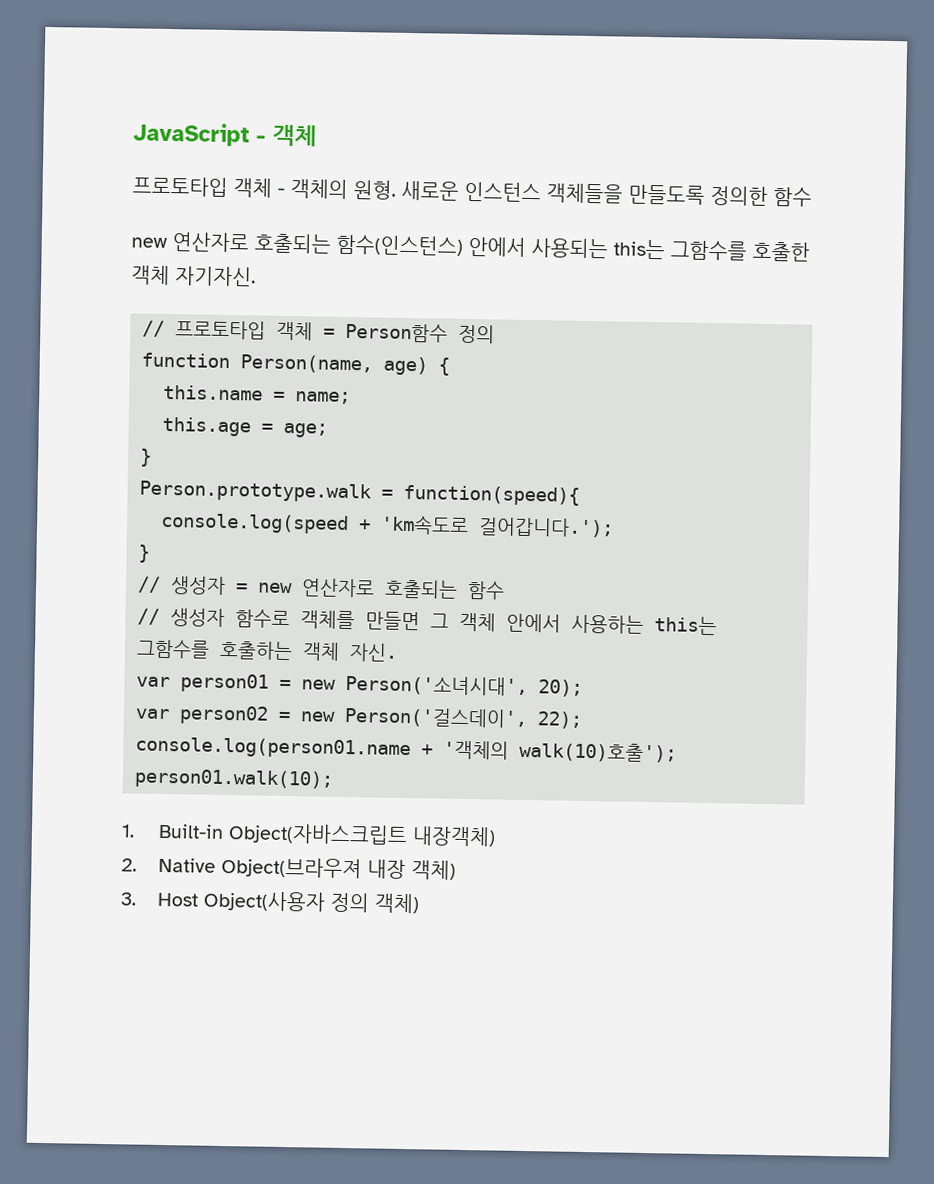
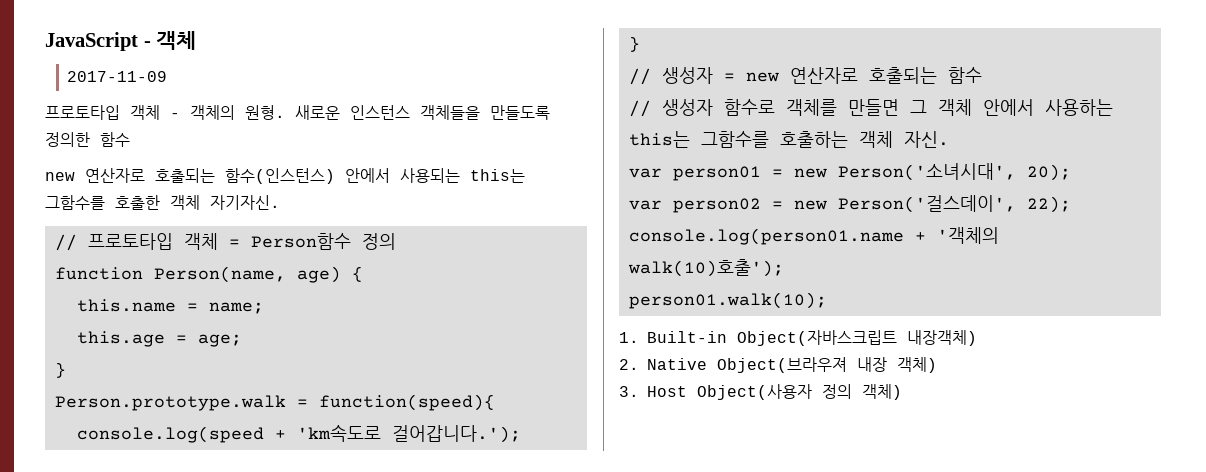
+ 2017-11-09

